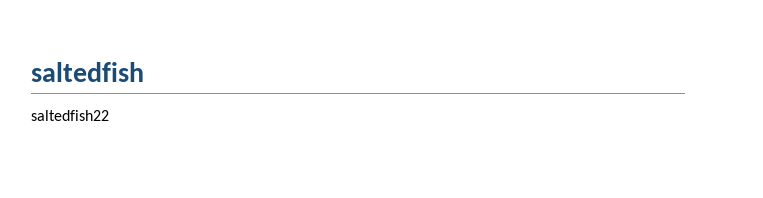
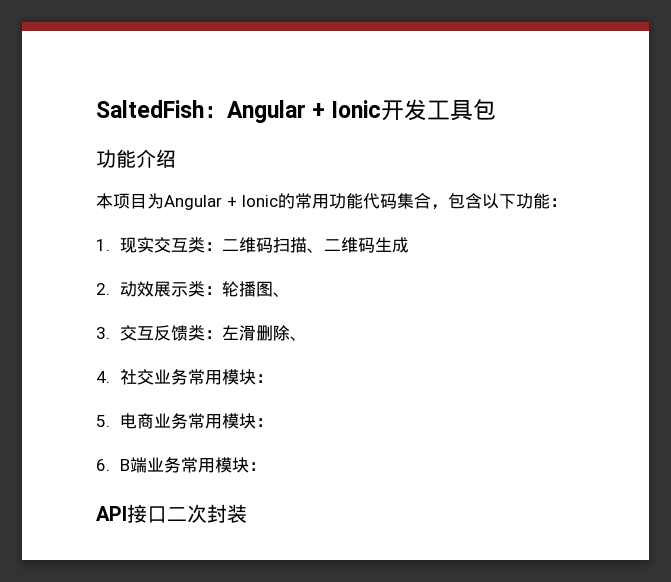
- saltedfish
- saltedfish22
+ SaltedFish：Angular + Ionic开发工具包
+ 功能介绍
+ 本项目为Angular + Ionic的常用功能代码集合，包含以下功能：
+ 1.现实交互类：二维码扫描、二维码生成
+ 2.动效展示类：轮播图、
+ 3.交互反馈类：左滑删除、
+ 4.社交业务常用模块：
+ 5.电商业务常用模块：
+ 6. B端业务常用模块：
+ API接口二次封装

